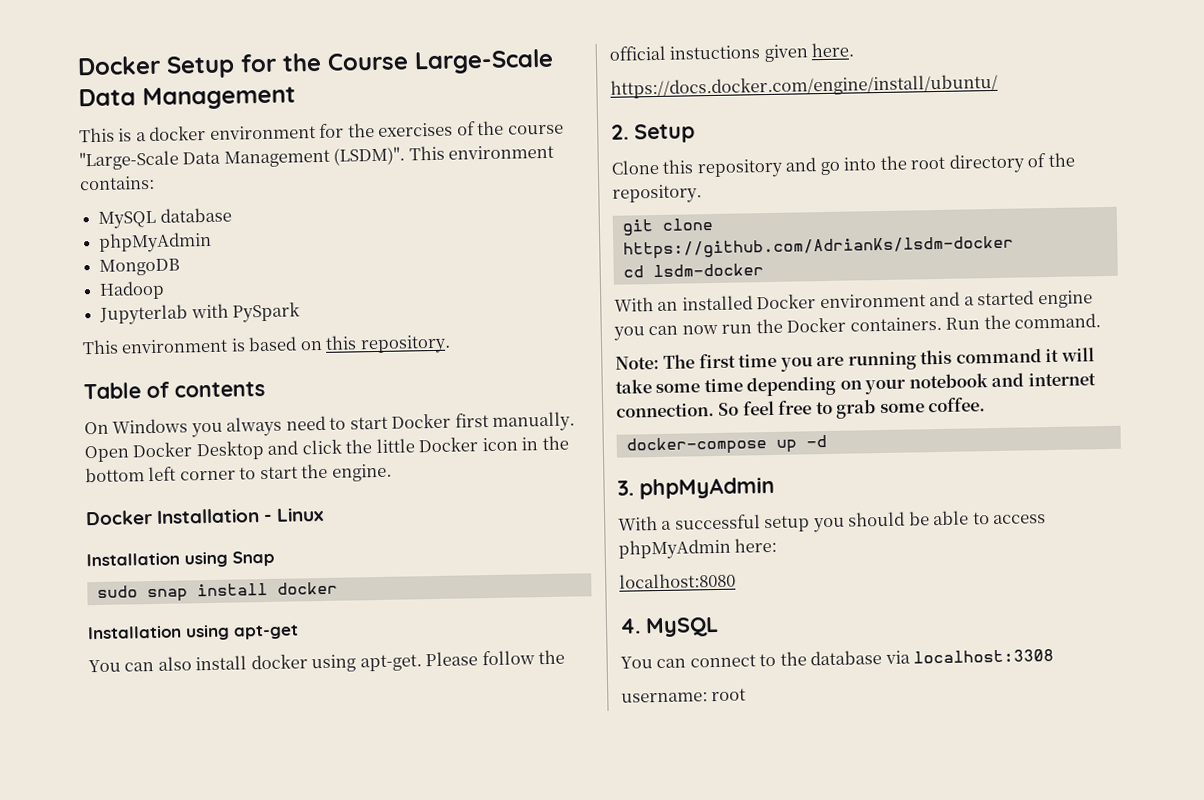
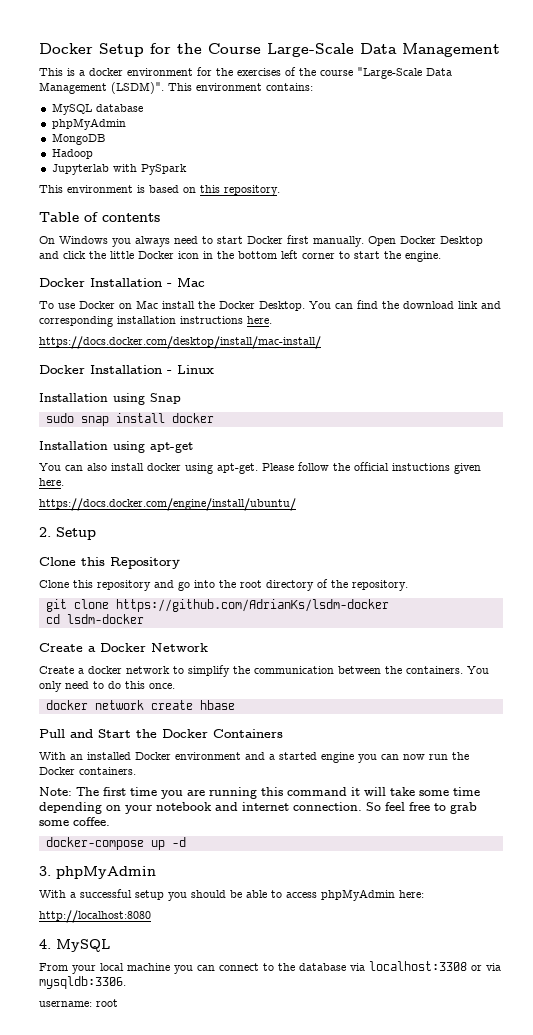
+ Docker Installation - Mac
+ To use Docker on Mac install the Docker Desktop. You can find the download link and corresponding installation instructions here.
+ https://docs.docker.com/desktop/install/mac-install/
+ Clone this Repository
+ Create a Docker Network
+ Create a docker network to simplify the communication between the containers. You only need to do this once.
+ docker network create hbase
+ Pull and Start the Docker Containers
- Run the command.
- localhost:8080
+ http://localhost:8080
- You can connect to the database via localhost:3308
+ From your local machine you can connect to the database via localhost:3308 or via mysqldb:3306.

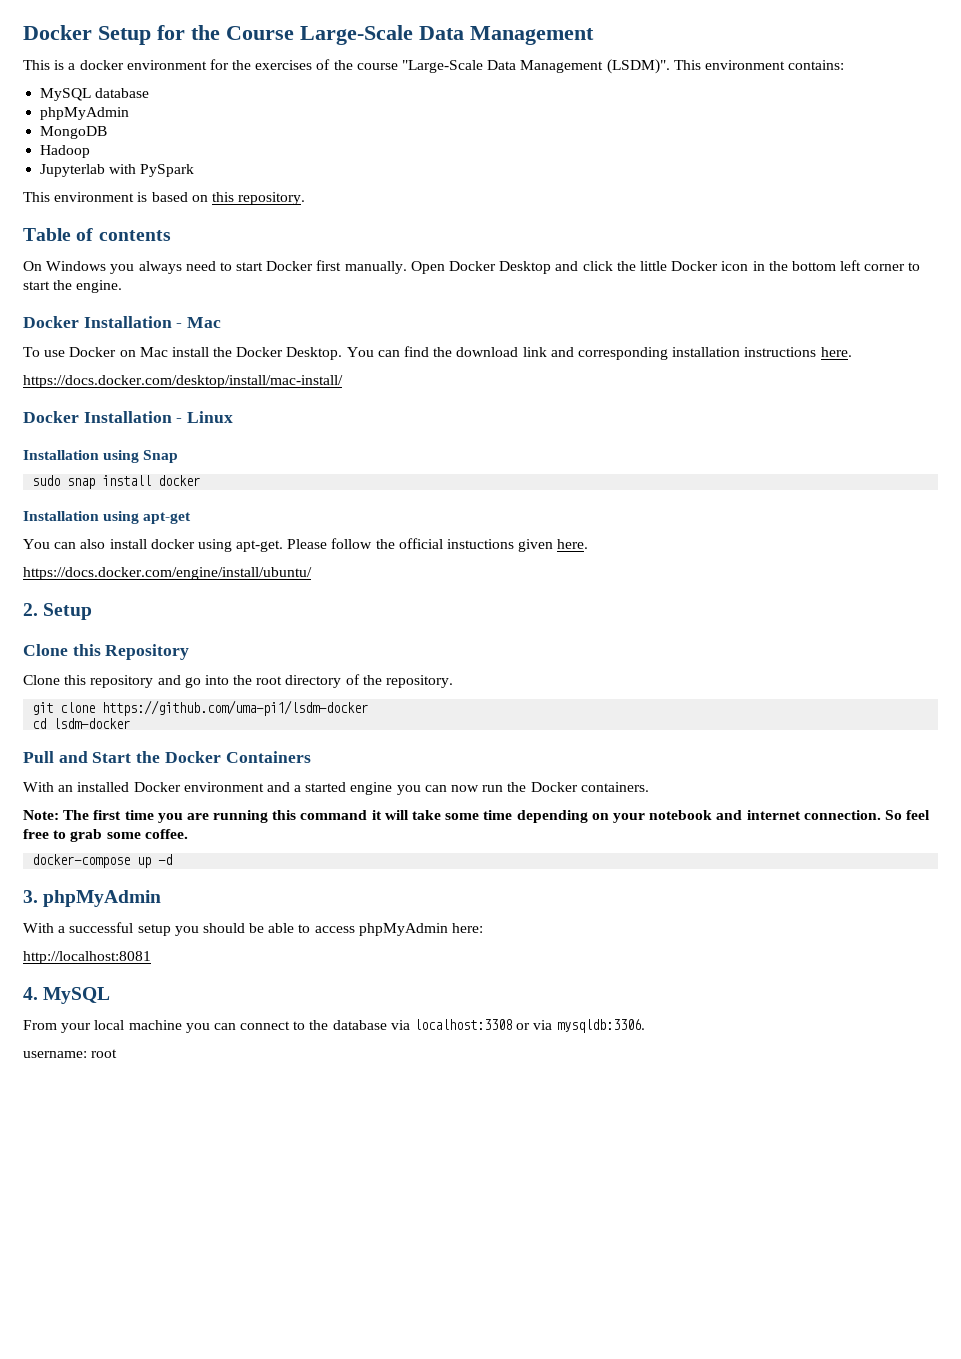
- git clone https://github.com/AdrianKs/lsdm-docker
+ git clone https://github.com/uma-pi1/lsdm-docker
- Create a Docker Network
- Create a docker network to simplify the communication between the containers. You only need to do this once.
- docker network create hbase
- http://localhost:8080
+ http://localhost:8081

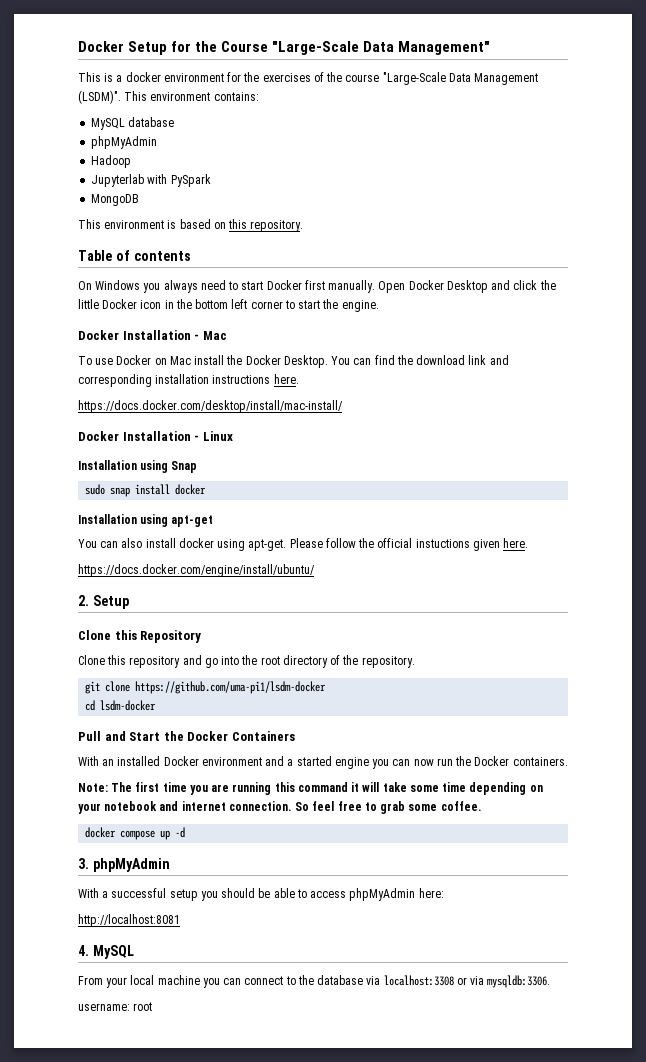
- Docker Setup for the Course Large-Scale Data Management
+ Docker Setup for the Course "Large-Scale Data Management"
- MongoDB
+ MongoDB
- docker-compose up -d
+ docker compose up -d

